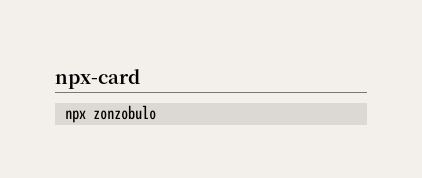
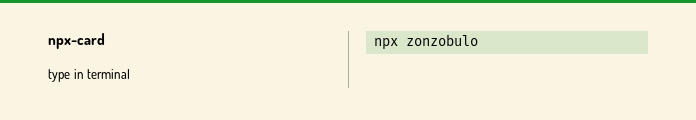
+ type in terminal

